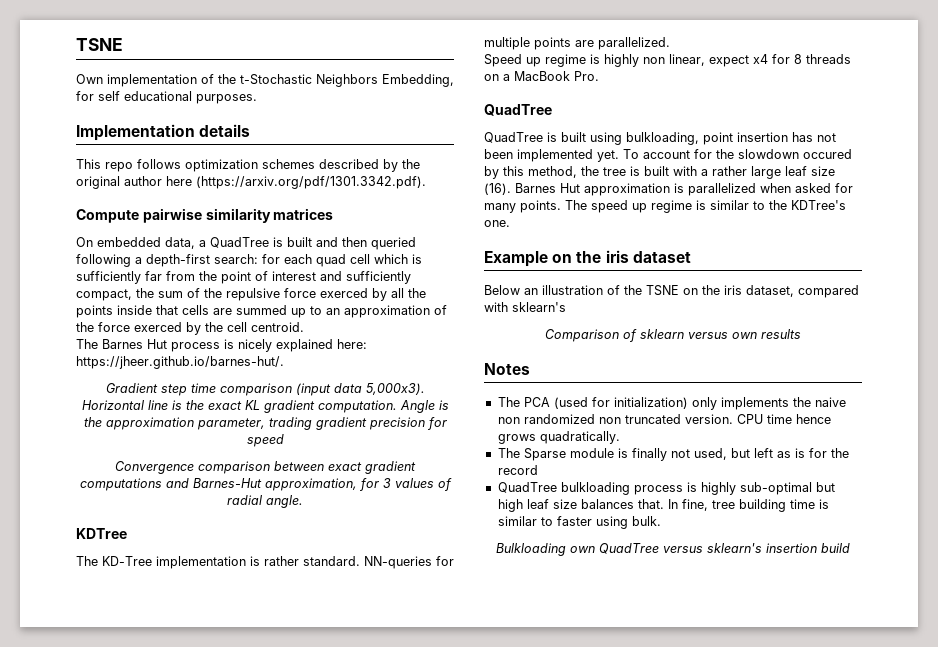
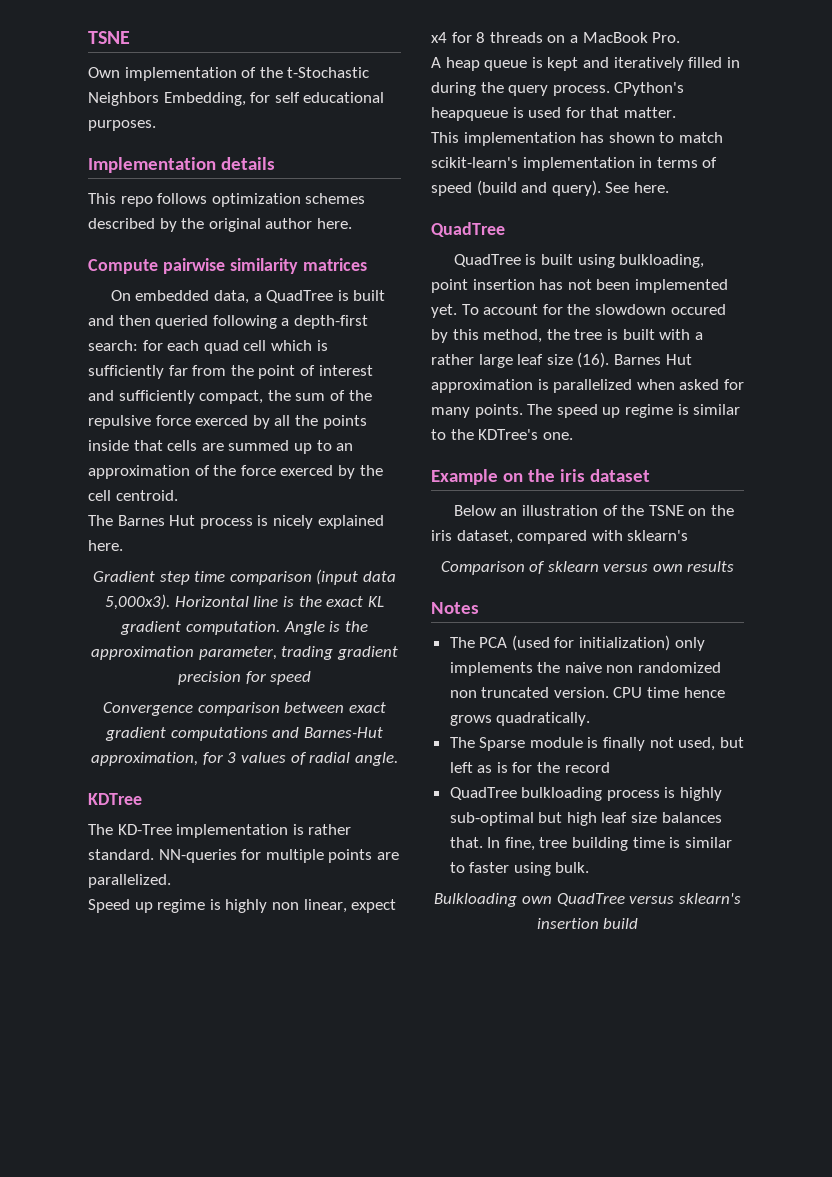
- This repo follows optimization schemes described by the original author here (https://arxiv.org/pdf/1301.3342.pdf).
+ This repo follows optimization schemes described by the original author here.
- The Barnes Hut process is nicely explained here: https://jheer.github.io/barnes-hut/.
+ The Barnes Hut process is nicely explained here.
+ A heap queue is kept and iteratively filled in during the query process. CPython's heapqueue is used for that matter.
+ This implementation has shown to match scikit-learn's implementation in terms of speed (build and query). See here.

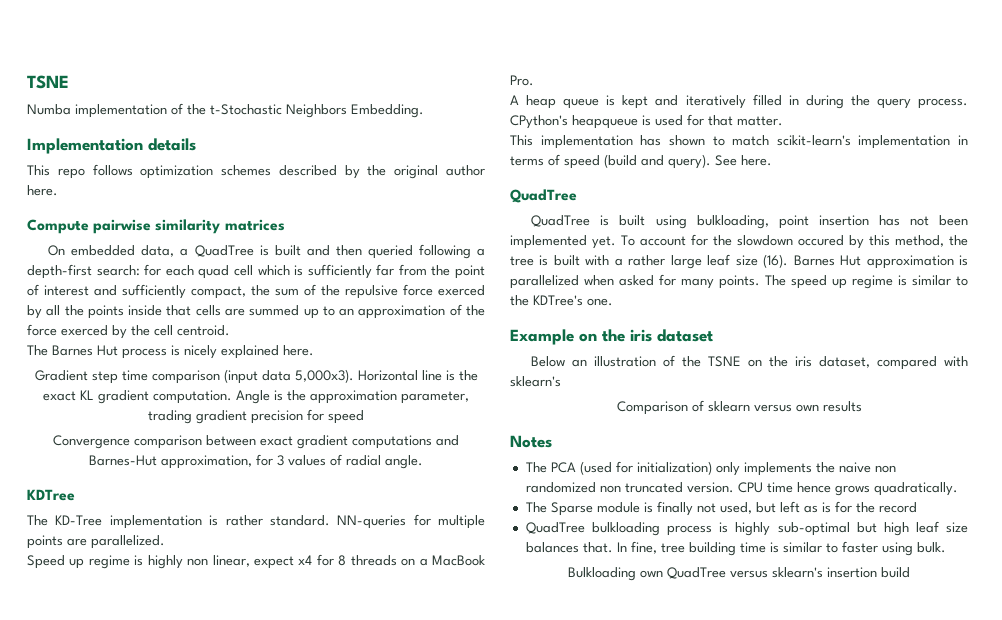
- Own implementation of the t-Stochastic Neighbors Embedding, for self educational purposes.
+ Numba implementation of the t-Stochastic Neighbors Embedding.

